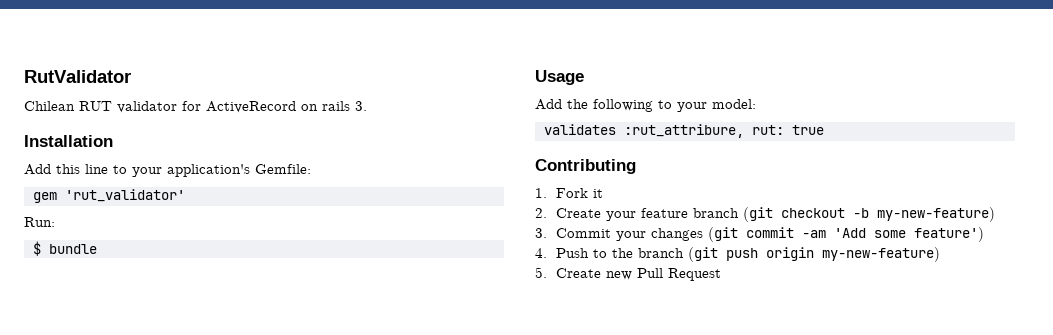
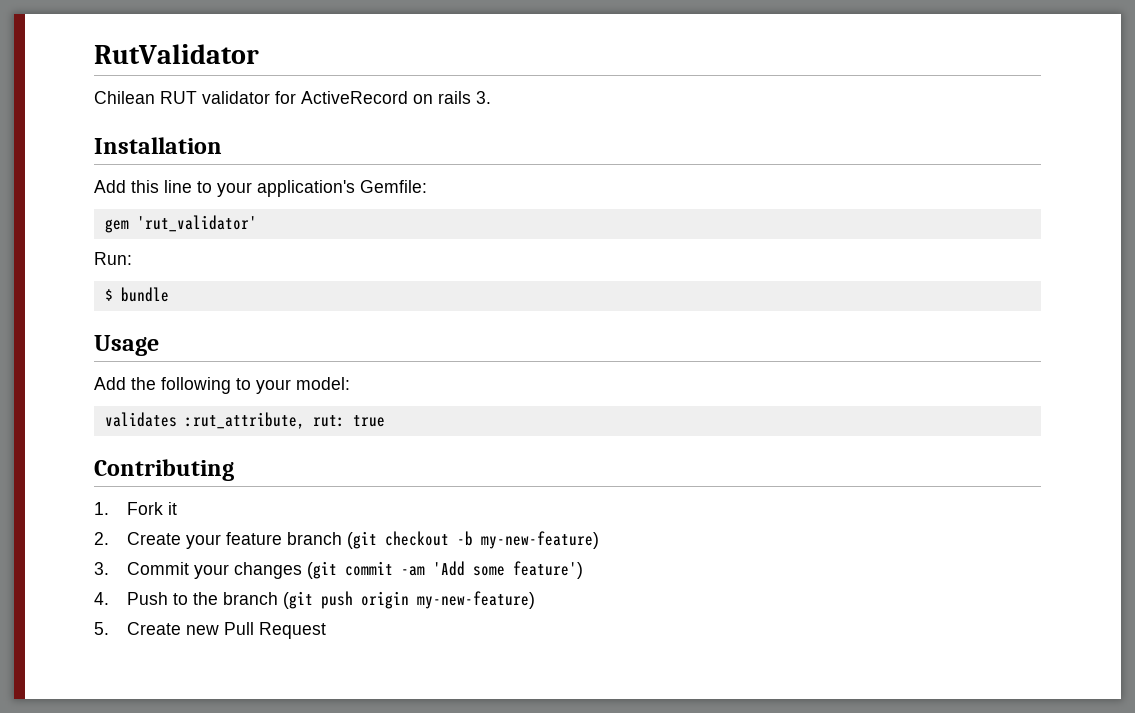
- validates :rut_attribure, rut: true
+ validates :rut_attribute, rut: true

